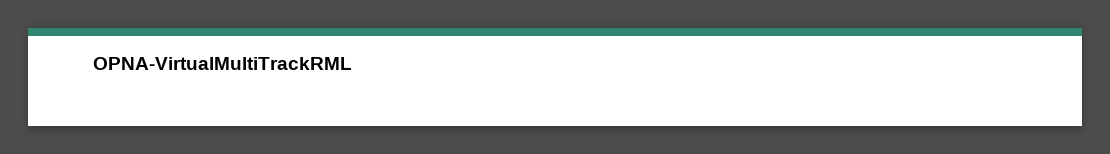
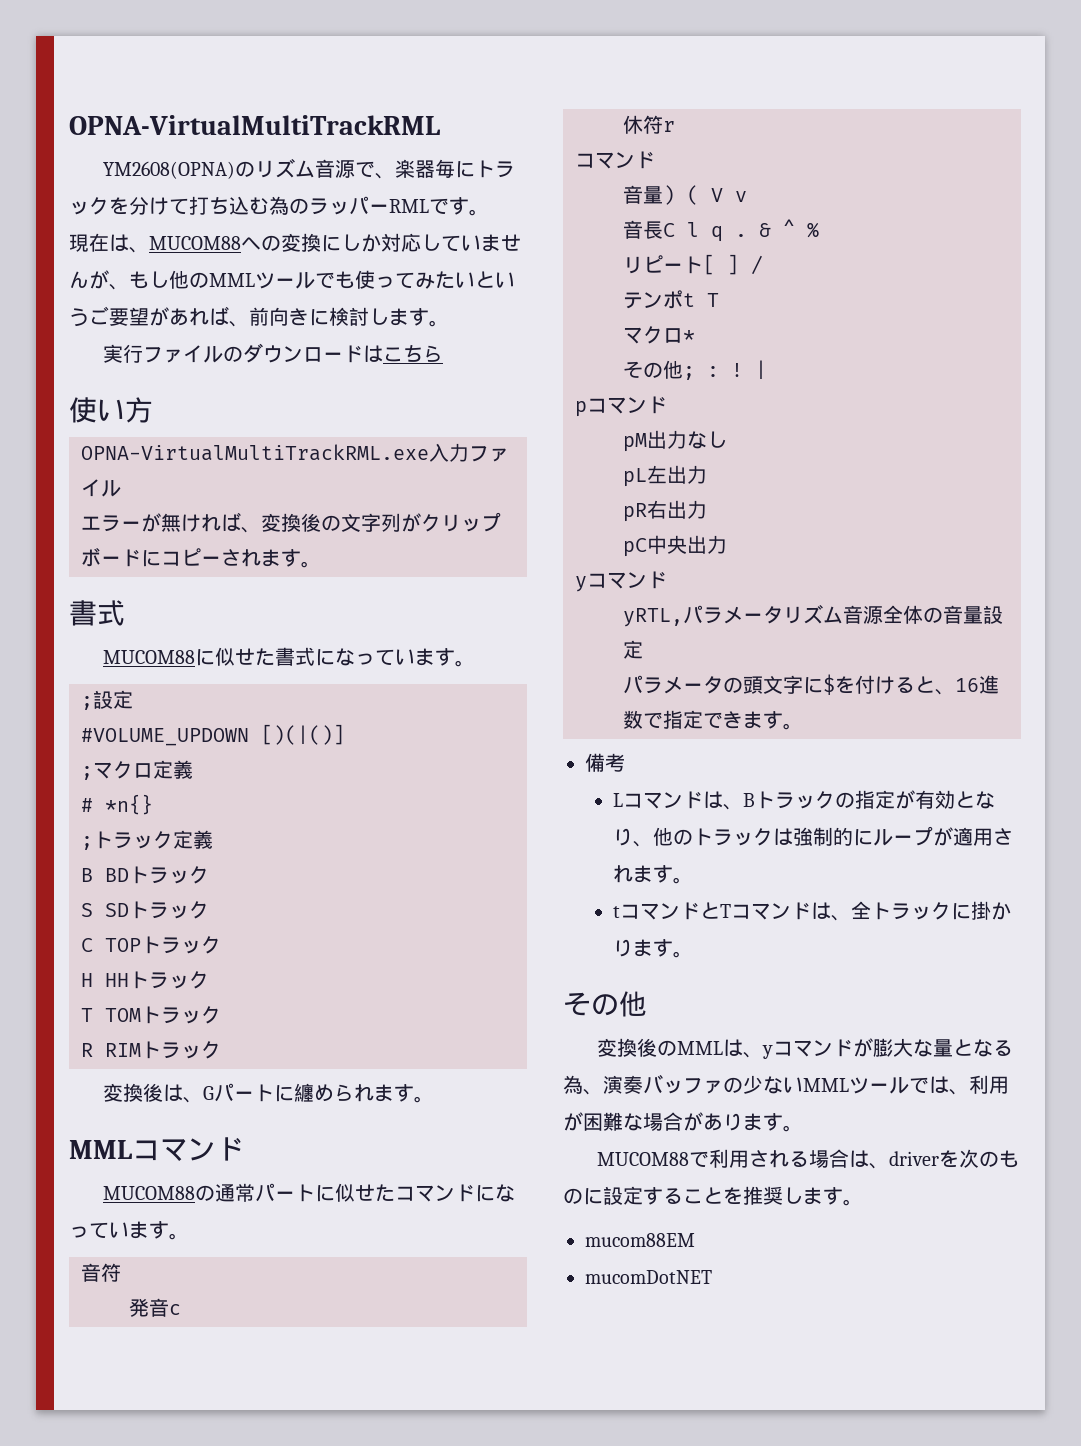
+ YM2608(OPNA)のリズム音源で、楽器毎にトラックを分けて打ち込む為のラッパーRMLです。
+ 現在は、MUCOM88への変換にしか対応していませんが、もし他のMMLツールでも使ってみたいというご要望があれば、前向きに検討します。
+ 実行ファイルのダウンロードはこちら
+ 使い方
+ OPNA-VirtualMultiTrackRML.exe入力ファイル
+ エラーが無ければ、変換後の文字列がクリップボードにコピーされます。
+ 書式
+ MUCOM88に似せた書式になっています。
+ ;設定
+ #VOLUME_UPDOWN [)(|()]
+ ;マクロ定義
+ # *n{}
+ ;トラック定義
+ B BDトラック
+ S SDトラック
+ C TOPトラック
+ H HHトラック
+ T TOMトラック
+ R RIMトラック
+ 変換後は、Gパートに纏められます。
+ MMLコマンド
+ MUCOM88の通常パートに似せたコマンドになっています。
+ 音符
+ 発音c
+ 休符r
+ コマンド
+ 音量) ( V v
+ 音長C l q . & ^ %
+ リピート[ ] /
+ テンポt T
+ マクロ*
+ その他; : ! |
+ pコマンド
+ pM出力なし
+ pL左出力
+ pR右出力
+ pC中央出力
+ yコマンド
+ yRTL,パラメータリズム音源全体の音量設定
+ パラメータの頭文字に$を付けると、16進数で指定できます。
+ 備考
+ Lコマンドは、Bトラックの指定が有効となり、他のトラックは強制的にループが適用されます。
+ tコマンドとTコマンドは、全トラックに掛かります。
+ その他
+ 変換後のMMLは、yコマンドが膨大な量となる為、演奏バッファの少ないMMLツールでは、利用が困難な場合があります。
+ MUCOM88で利用される場合は、driverを次のものに設定することを推奨します。
+ mucom88EM
+ mucomDotNET

